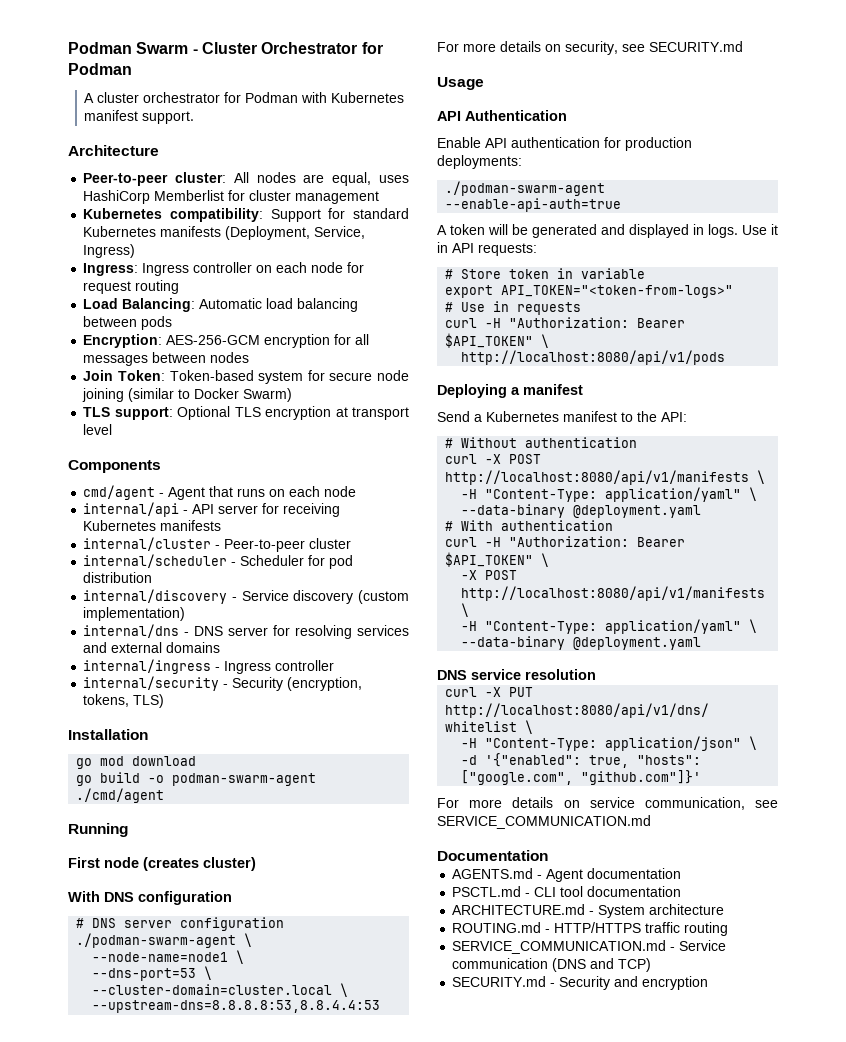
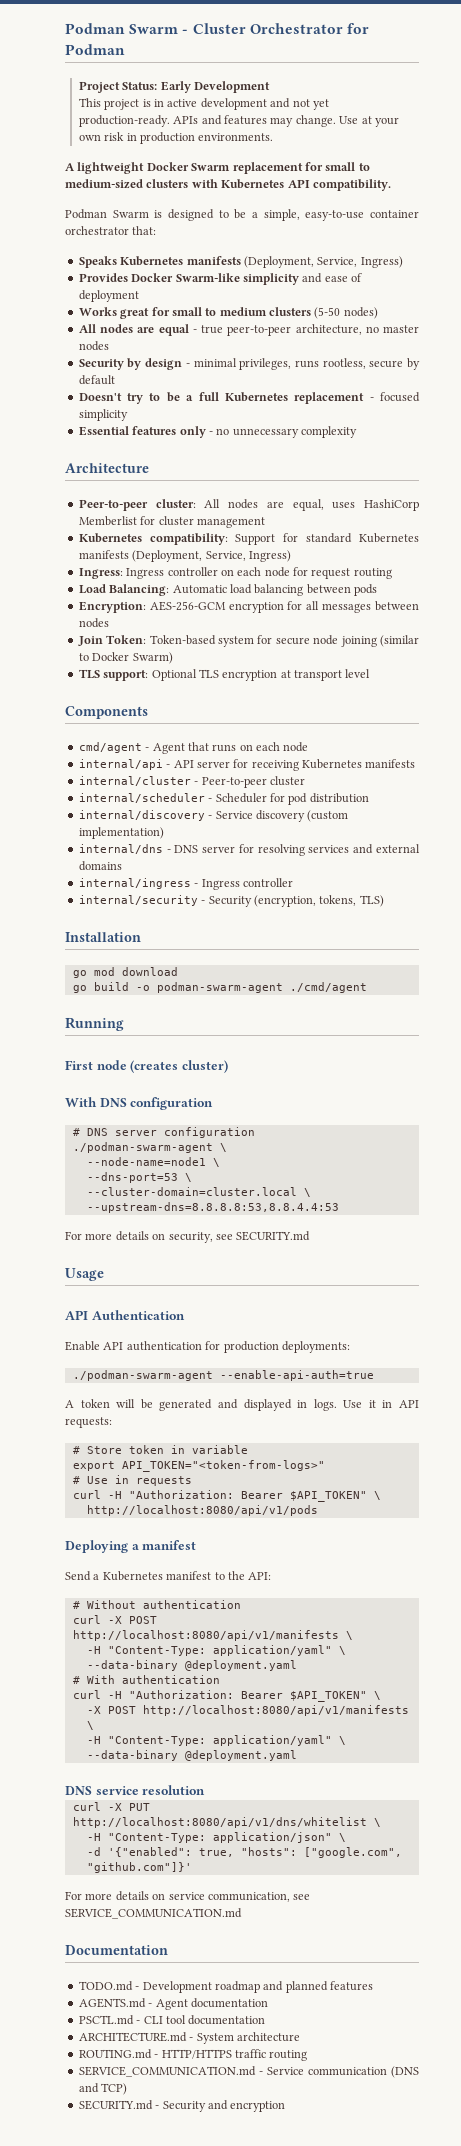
- A cluster orchestrator for Podman with Kubernetes manifest support.
+ Project Status: Early Development
+ This project is in active development and not yet production-ready. APIs and features may change. Use at your own risk in production environments.
+ A lightweight Docker Swarm replacement for small to medium-sized clusters with Kubernetes API compatibility.
+ Podman Swarm is designed to be a simple, easy-to-use container orchestrator that:
+ Speaks Kubernetes manifests (Deployment, Service, Ingress)
+ Provides Docker Swarm-like simplicity and ease of deployment
+ Works great for small to medium clusters (5-50 nodes)
+ All nodes are equal - true peer-to-peer architecture, no master nodes
+ Security by design - minimal privileges, runs rootless, secure by default
+ Doesn't try to be a full Kubernetes replacement - focused simplicity
+ Essential features only - no unnecessary complexity
+ TODO.md - Development roadmap and planned features

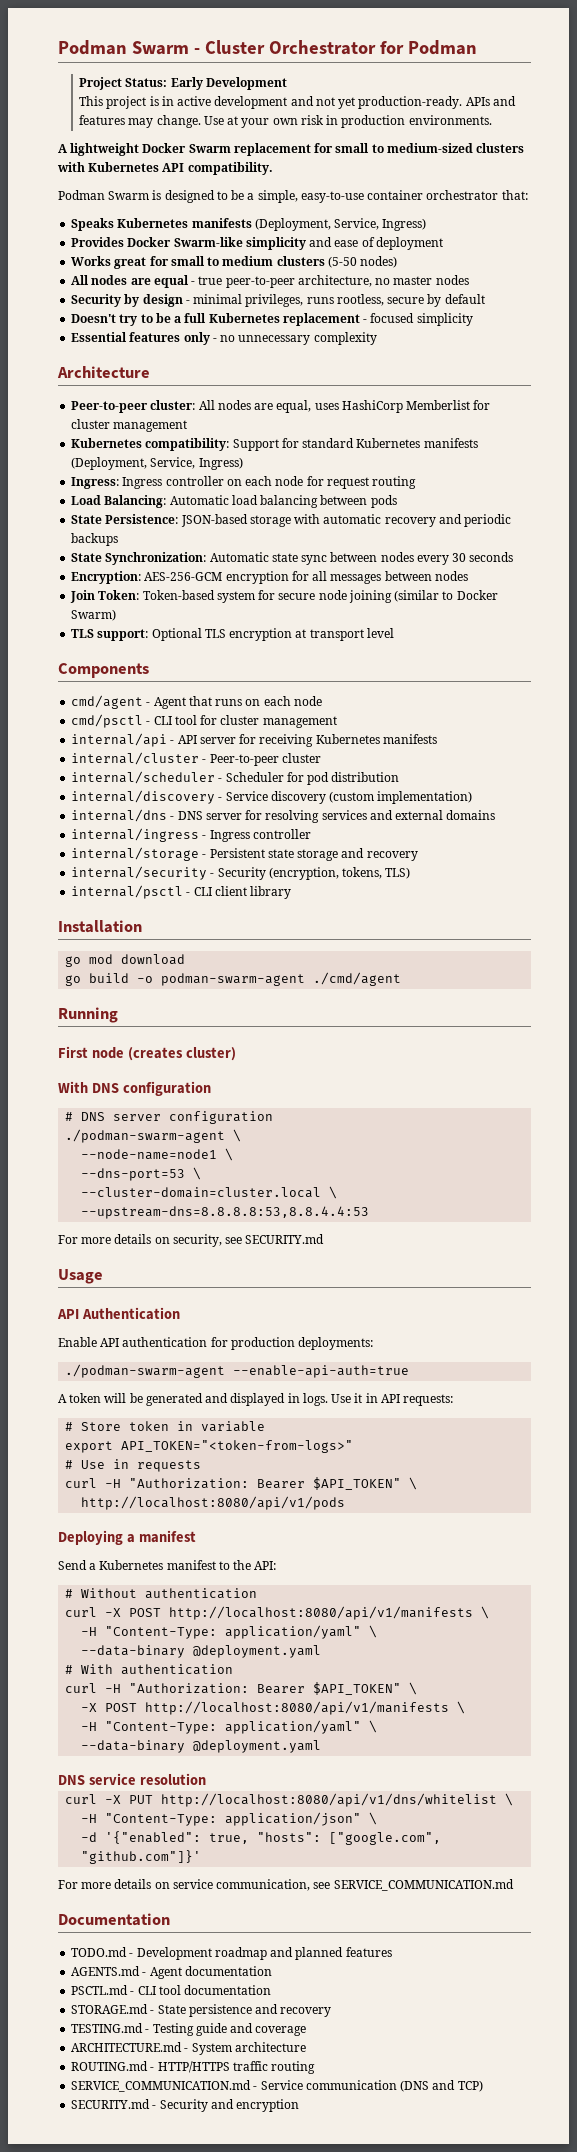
+ State Persistence: JSON-based storage with automatic recovery and periodic backups
+ State Synchronization: Automatic state sync between nodes every 30 seconds
+ cmd/psctl - CLI tool for cluster management
+ internal/storage - Persistent state storage and recovery
+ internal/psctl - CLI client library
+ STORAGE.md - State persistence and recovery
+ TESTING.md - Testing guide and coverage

